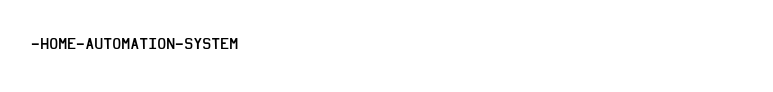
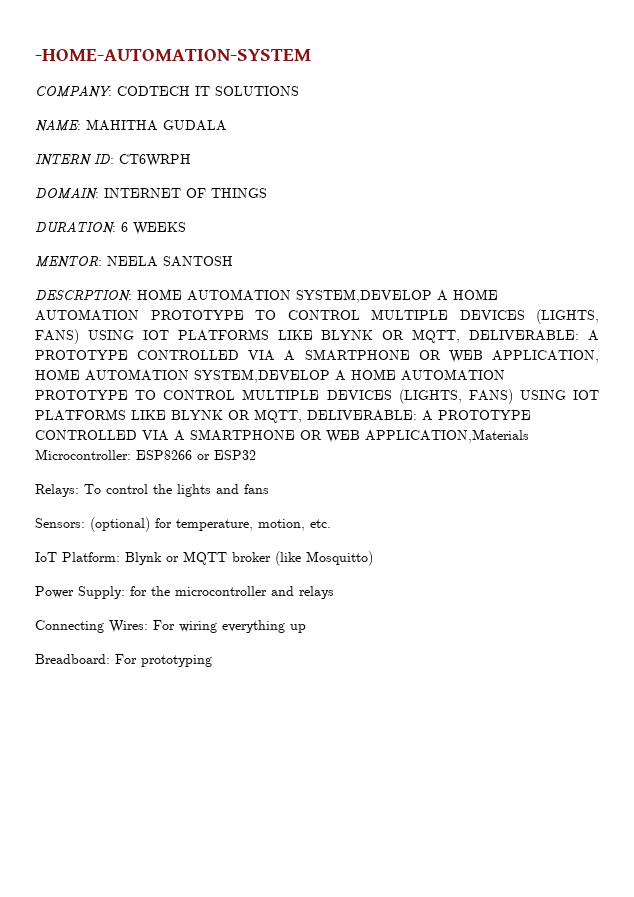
+ COMPANY: CODTECH IT SOLUTIONS
+ NAME: MAHITHA GUDALA
+ INTERN ID: CT6WRPH
+ DOMAIN: INTERNET OF THINGS
+ DURATION: 6 WEEKS
+ MENTOR: NEELA SANTOSH
+ DESCRPTION: HOME AUTOMATION SYSTEM,DEVELOP A HOME AUTOMATION PROTOTYPE TO CONTROL MULTIPLE DEVICES (LIGHTS, FANS) USING IOT PLATFORMS LIKE BLYNK OR MQTT, DELIVERABLE: A PROTOTYPE CONTROLLED VIA A SMARTPHONE OR WEB APPLICATION, HOME AUTOMATION SYSTEM,DEVELOP A HOME AUTOMATION PROTOTYPE TO CONTROL MULTIPLE DEVICES (LIGHTS, FANS) USING IOT PLATFORMS LIKE BLYNK OR MQTT, DELIVERABLE: A PROTOTYPE CONTROLLED VIA A SMARTPHONE OR WEB APPLICATION,Materials Microcontroller: ESP8266 or ESP32
+ Relays: To control the lights and fans
+ Sensors: (optional) for temperature, motion, etc.
+ IoT Platform: Blynk or MQTT broker (like Mosquitto)
+ Power Supply: for the microcontroller and relays
+ Connecting Wires: For wiring everything up
+ Breadboard: For prototyping

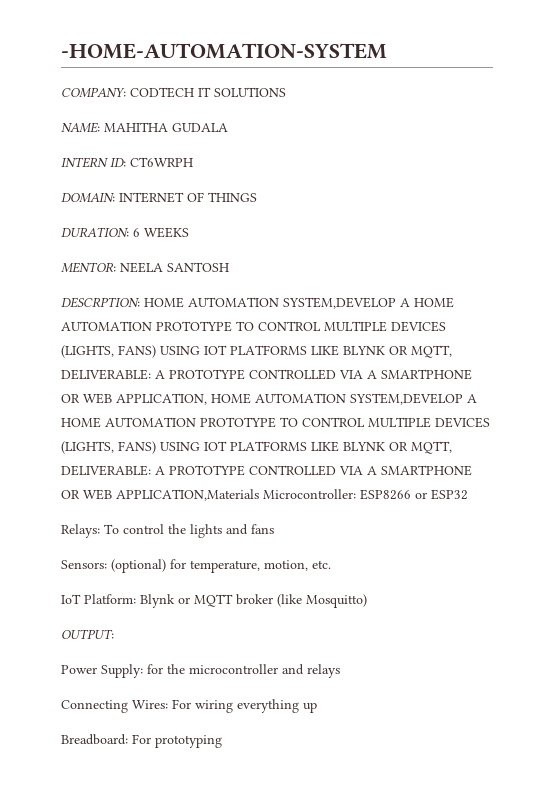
+ OUTPUT:

